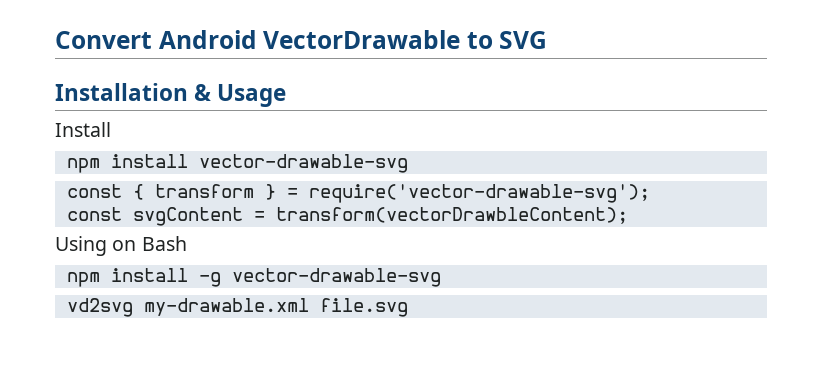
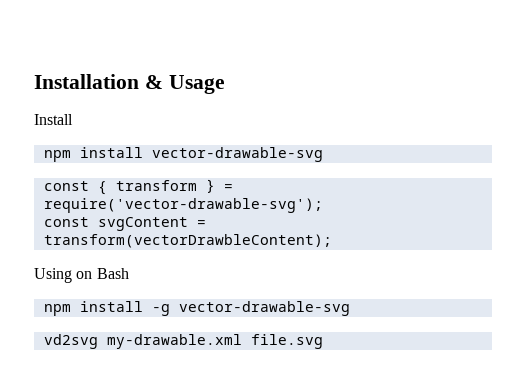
- Convert Android VectorDrawable to SVG

